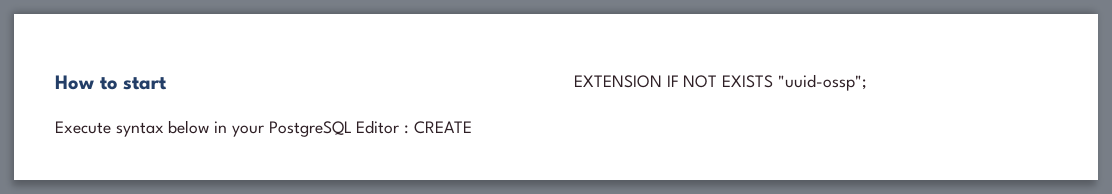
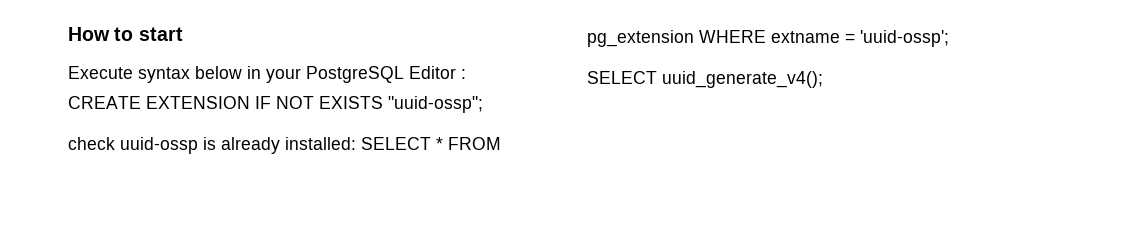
+ check uuid-ossp is already installed: SELECT * FROM pg_extension WHERE extname = 'uuid-ossp';
+ SELECT uuid_generate_v4();

